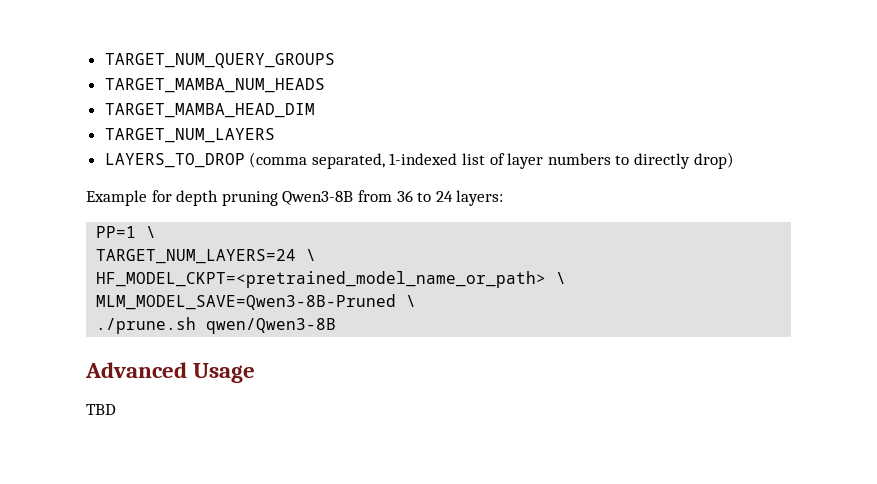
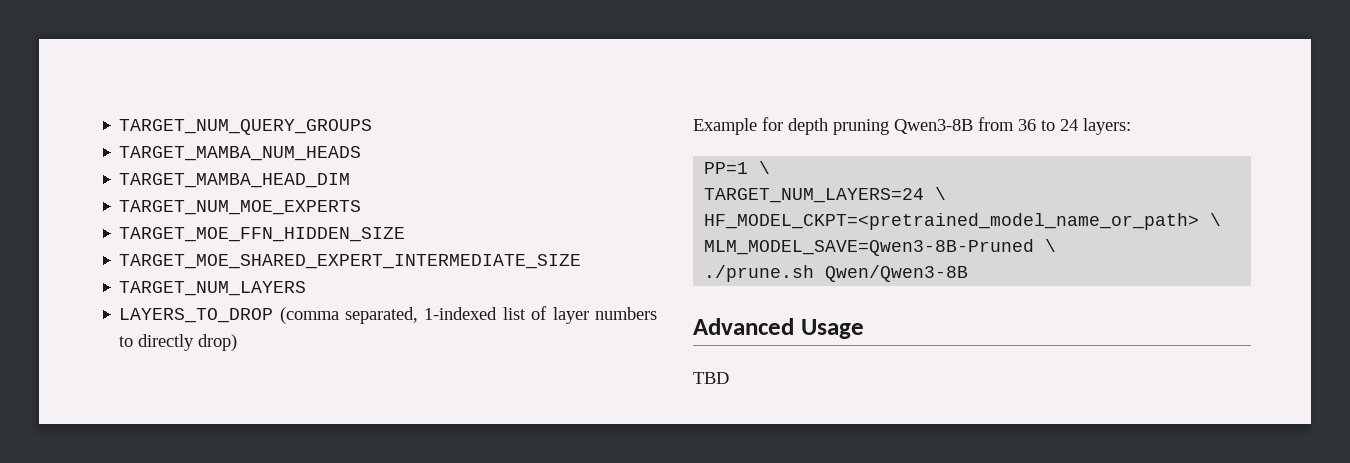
+ TARGET_NUM_MOE_EXPERTS
+ TARGET_MOE_FFN_HIDDEN_SIZE
+ TARGET_MOE_SHARED_EXPERT_INTERMEDIATE_SIZE
- ./prune.sh qwen/Qwen3-8B
+ ./prune.sh Qwen/Qwen3-8B

